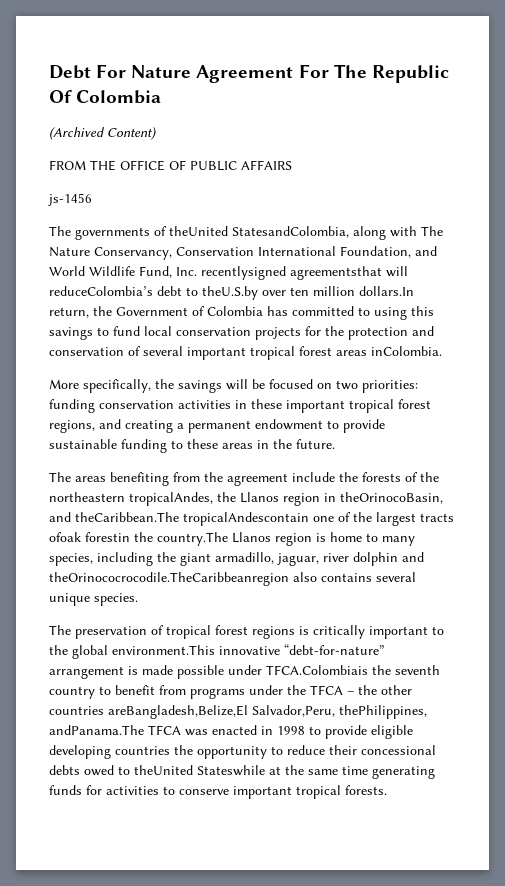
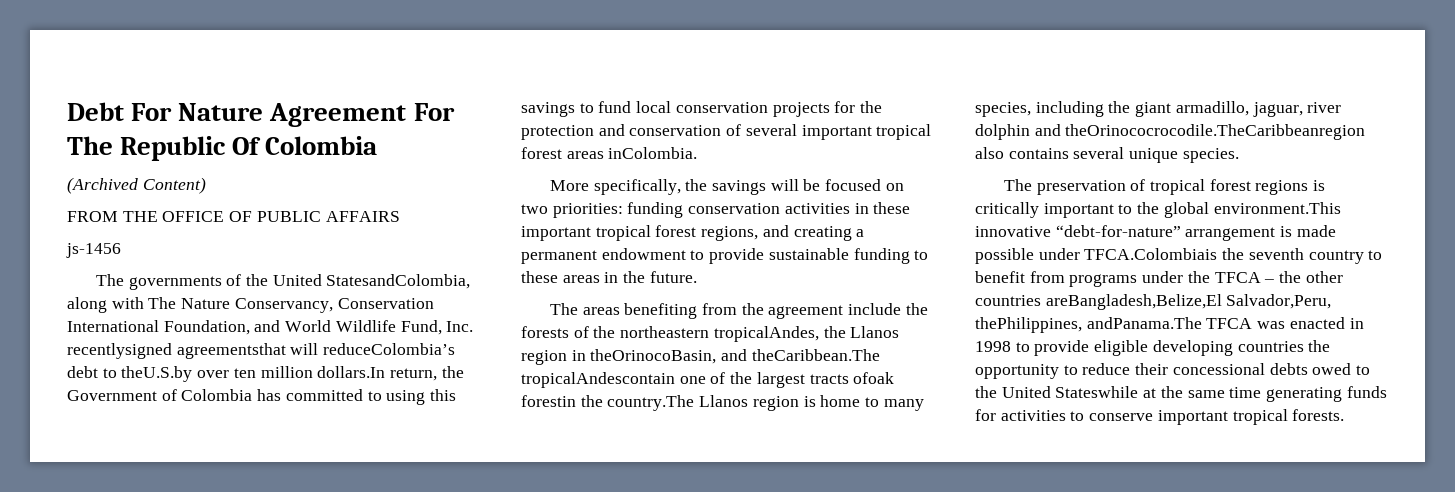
- The governments of theUnited StatesandColombia, along with The Nature Conservancy, Conservation International Foundation, and World Wildlife Fund, Inc. recentlysigned agreementsthat will reduceColombia’s debt to theU.S.by over ten million dollars.In return, the Government of Colombia has committed to using this savings to fund local conservation projects for the protection and conservation of several important tropical forest areas inColombia.
+ The governments of the United StatesandColombia, along with The Nature Conservancy, Conservation International Foundation, and World Wildlife Fund, Inc. recentlysigned agreementsthat will reduceColombia’s debt to theU.S.by over ten million dollars.In return, the Government of Colombia has committed to using this savings to fund local conservation projects for the protection and conservation of several important tropical forest areas inColombia.
- The preservation of tropical forest regions is critically important to the global environment.This innovative “debt-for-nature” arrangement is made possible under TFCA.Colombiais the seventh country to benefit from programs under the TFCA – the other countries areBangladesh,Belize,El Salvador,Peru, thePhilippines, andPanama.The TFCA was enacted in 1998 to provide eligible developing countries the opportunity to reduce their concessional debts owed to theUnited Stateswhile at the same time generating funds for activities to conserve important tropical forests.
+ The preservation of tropical forest regions is critically important to the global environment.This innovative “debt-for-nature” arrangement is made possible under TFCA.Colombiais the seventh country to benefit from programs under the TFCA – the other countries areBangladesh,Belize,El Salvador,Peru, thePhilippines, andPanama.The TFCA was enacted in 1998 to provide eligible developing countries the opportunity to reduce their concessional debts owed to the United Stateswhile at the same time generating funds for activities to conserve important tropical forests.

